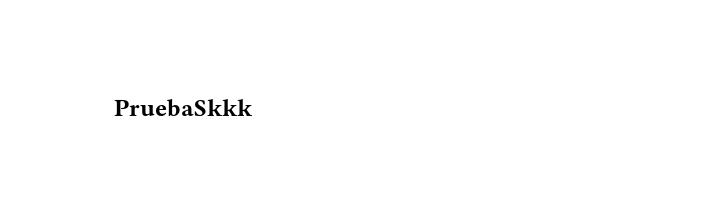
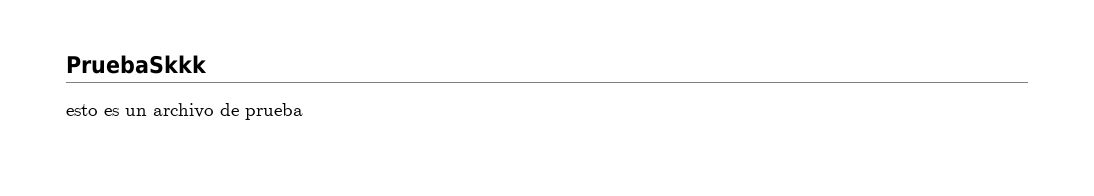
+ esto es un archivo de prueba

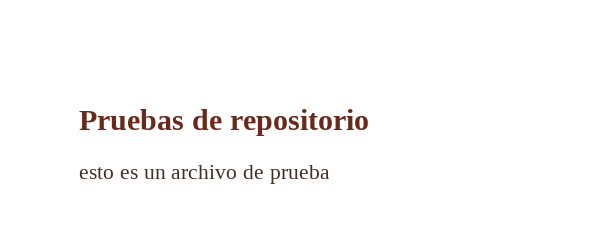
- PruebaSkkk
+ Pruebas de repositorio

